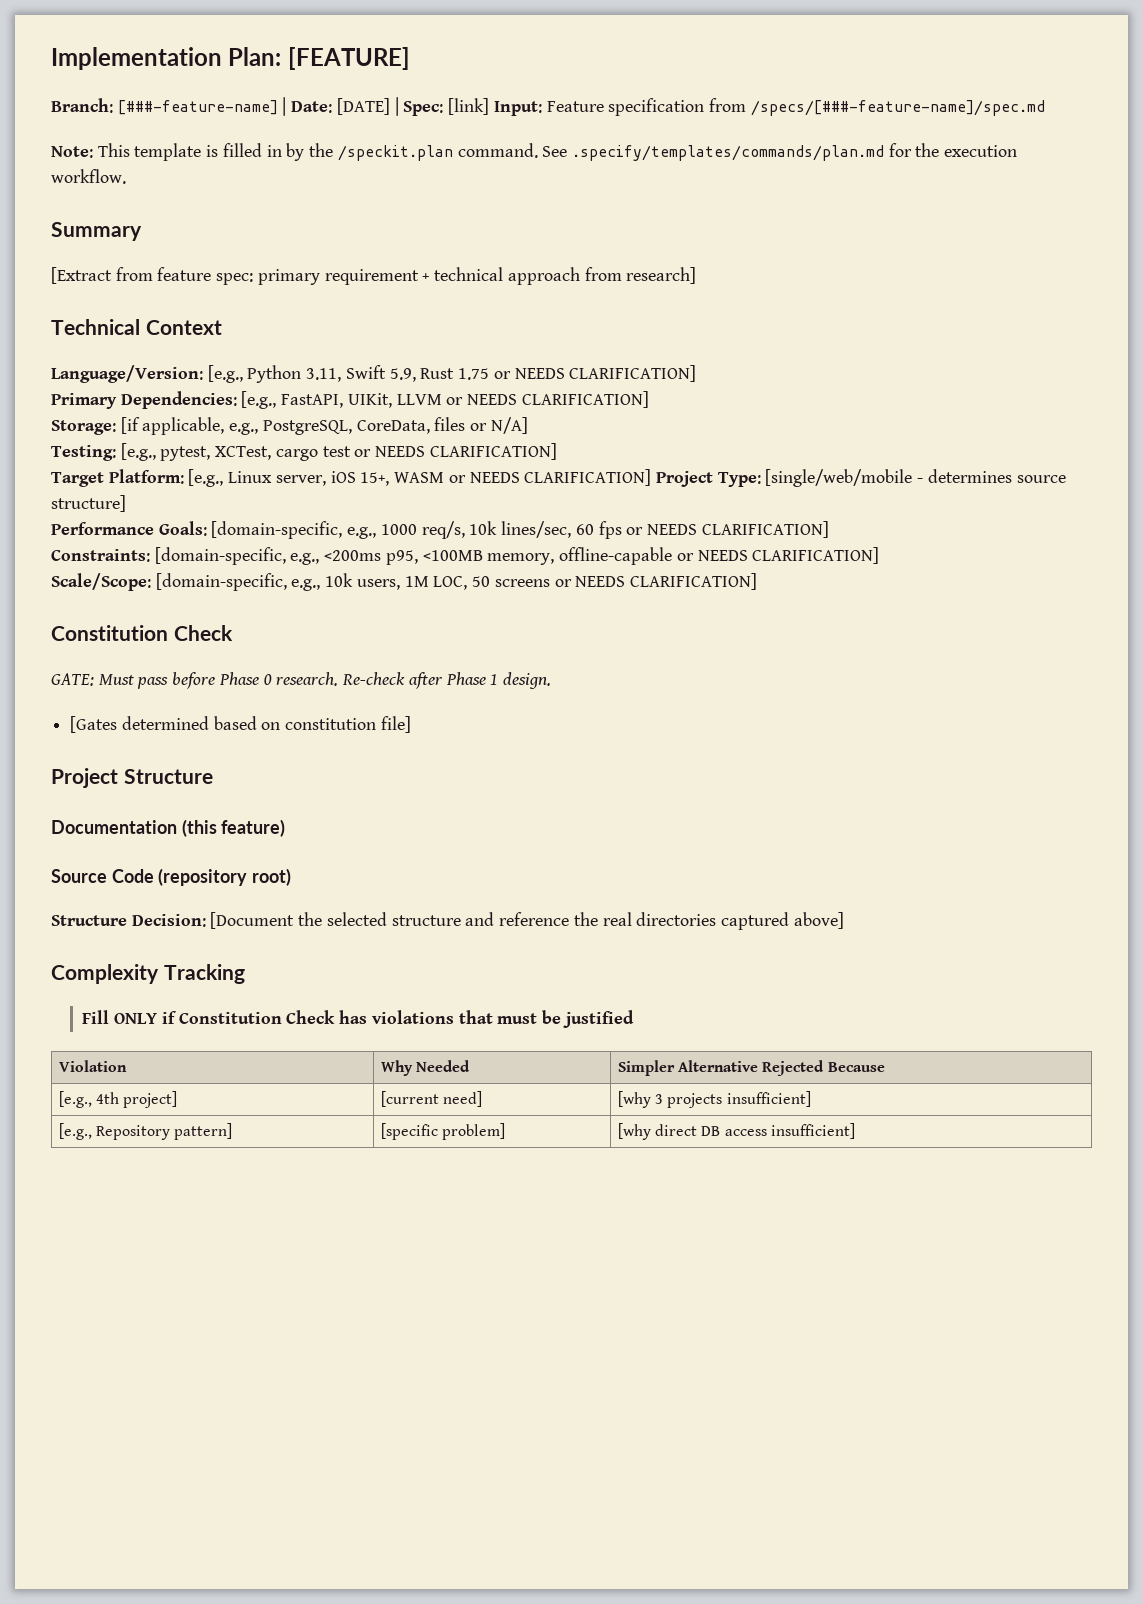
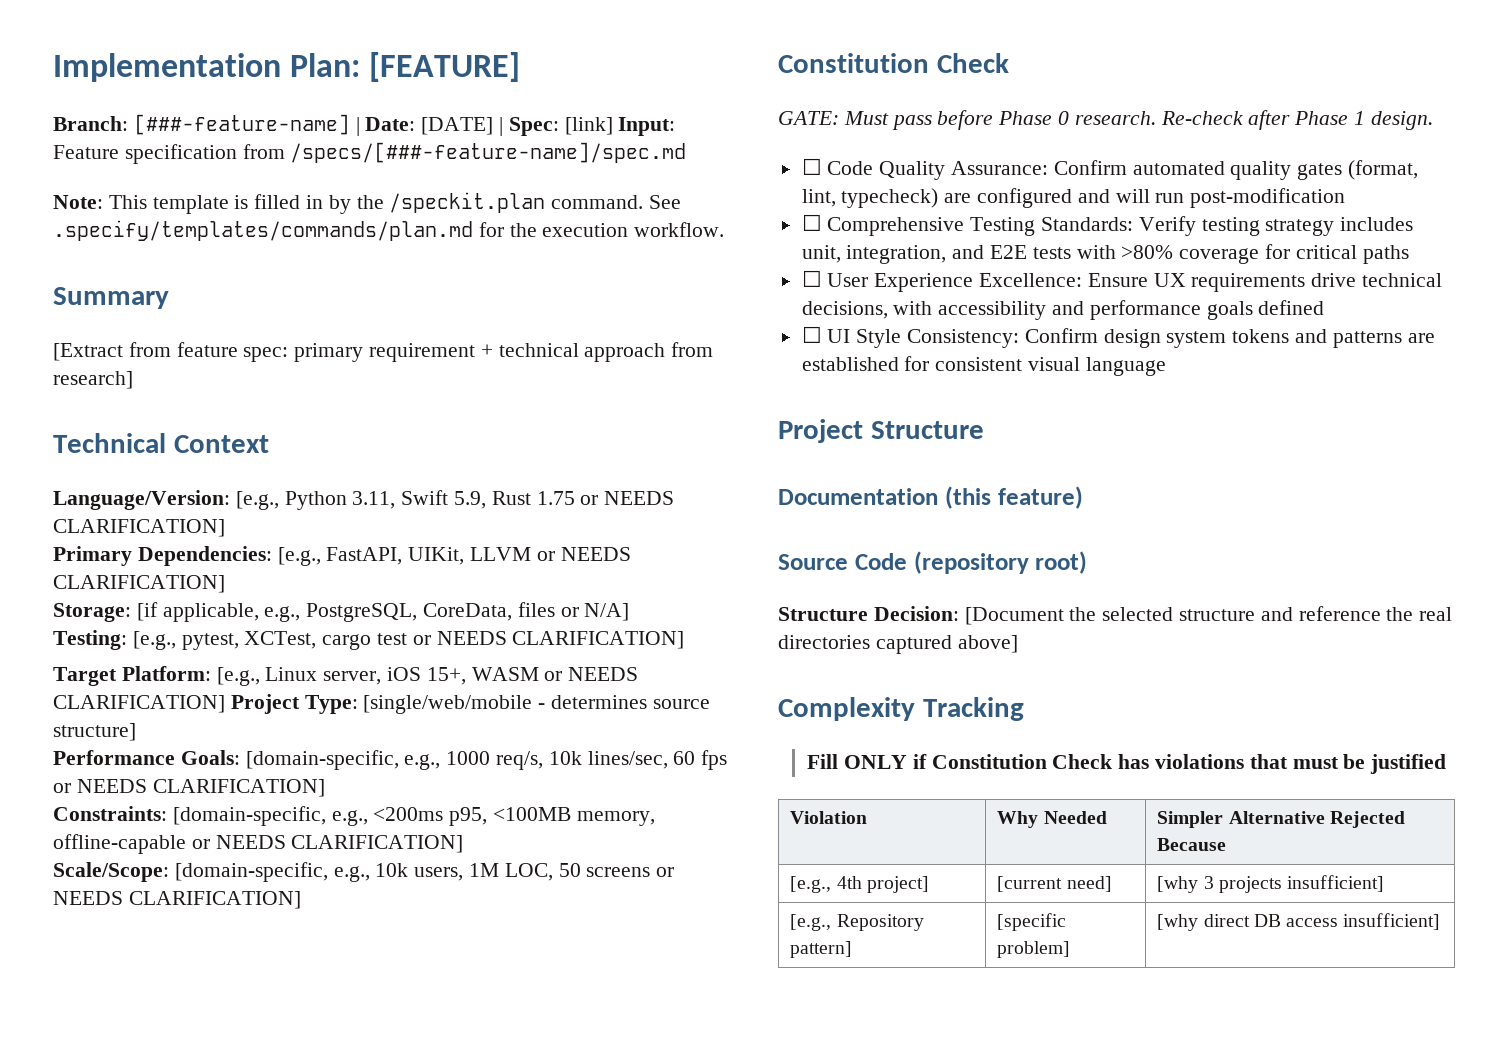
- [Gates determined based on constitution file]
+ ☐ Code Quality Assurance: Confirm automated quality gates (format, lint, typecheck) are configured and will run post-modification
+ ☐ Comprehensive Testing Standards: Verify testing strategy includes unit, integration, and E2E tests with >80% coverage for critical paths
+ ☐ User Experience Excellence: Ensure UX requirements drive technical decisions, with accessibility and performance goals defined
+ ☐ UI Style Consistency: Confirm design system tokens and patterns are established for consistent visual language

